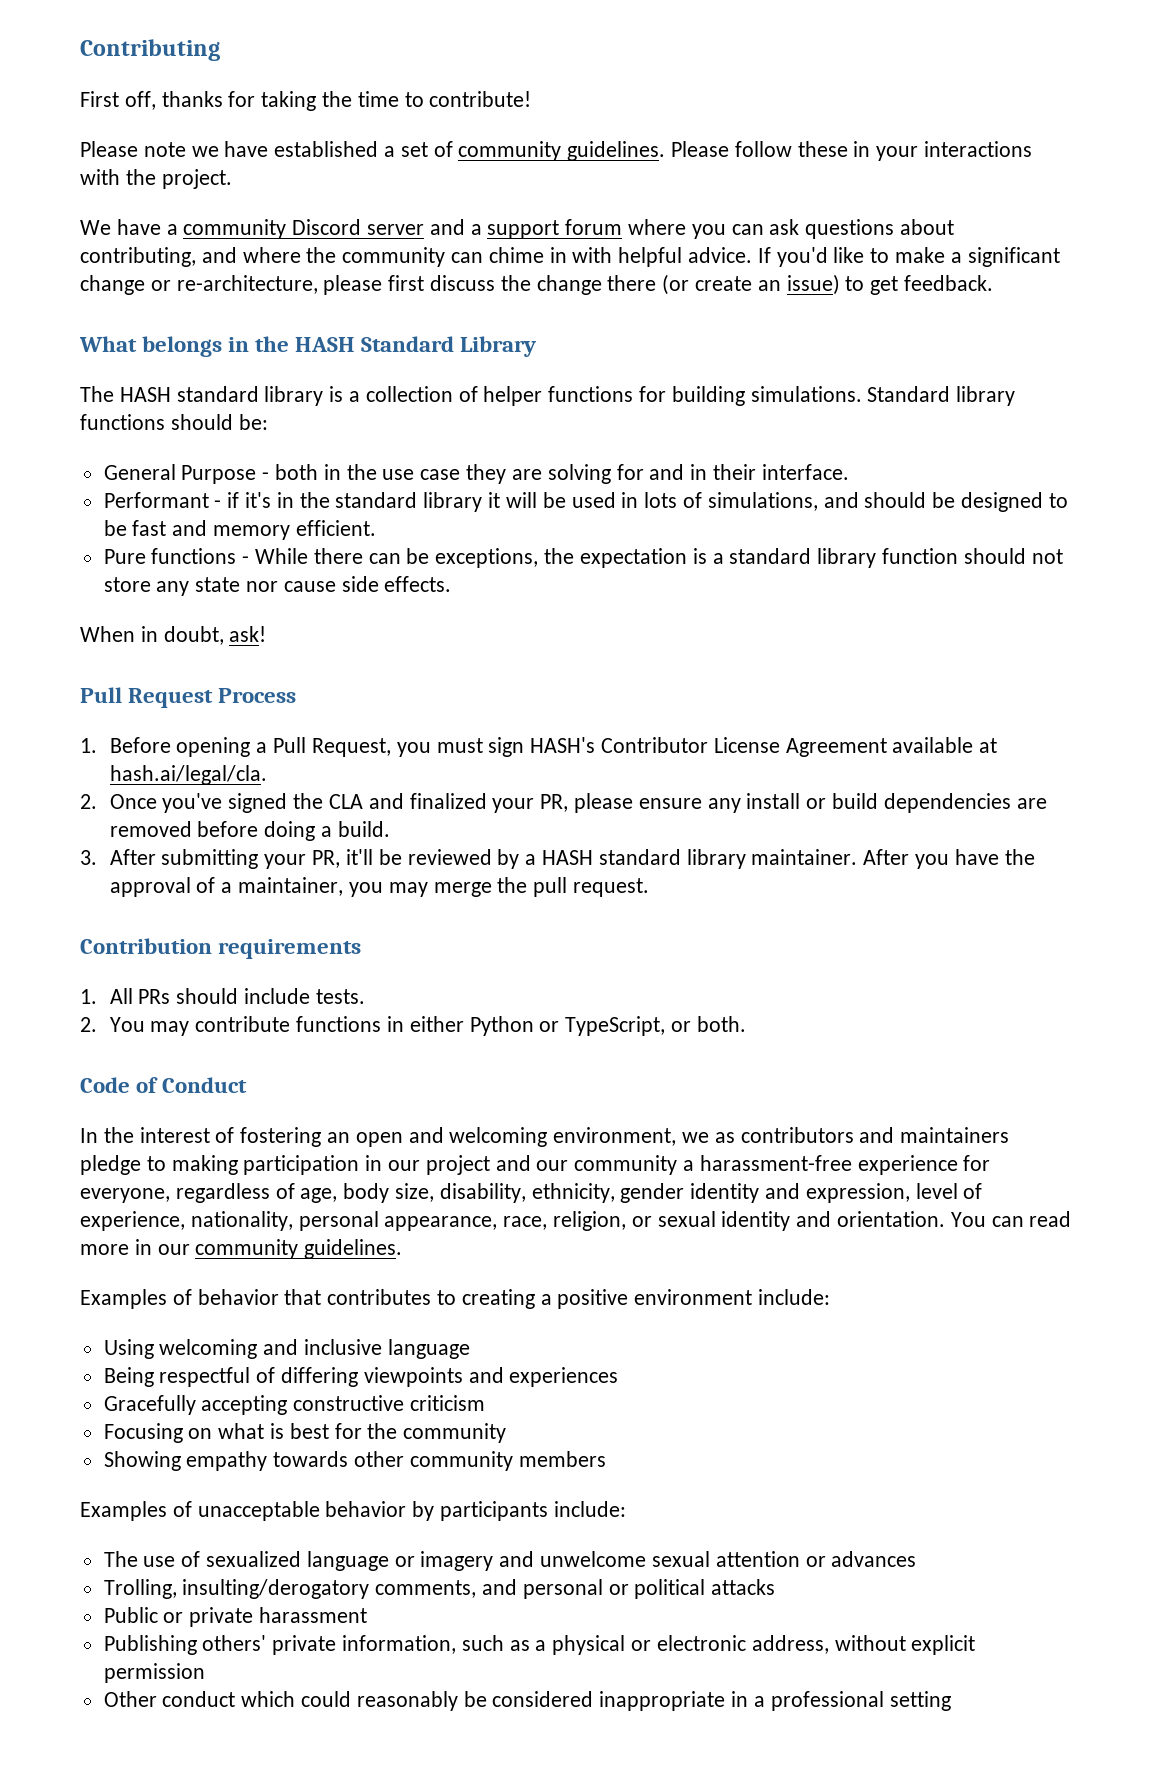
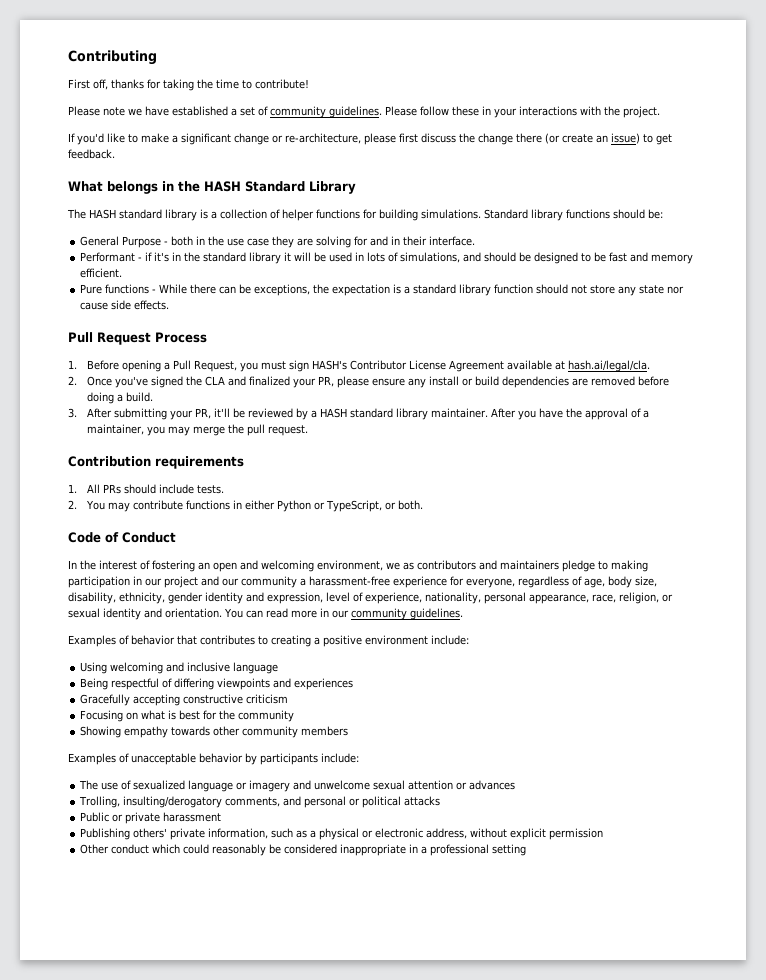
- We have a community Discord server and a support forum where you can ask questions about contributing, and where the community can chime in with helpful advice.
- When in doubt, ask!

